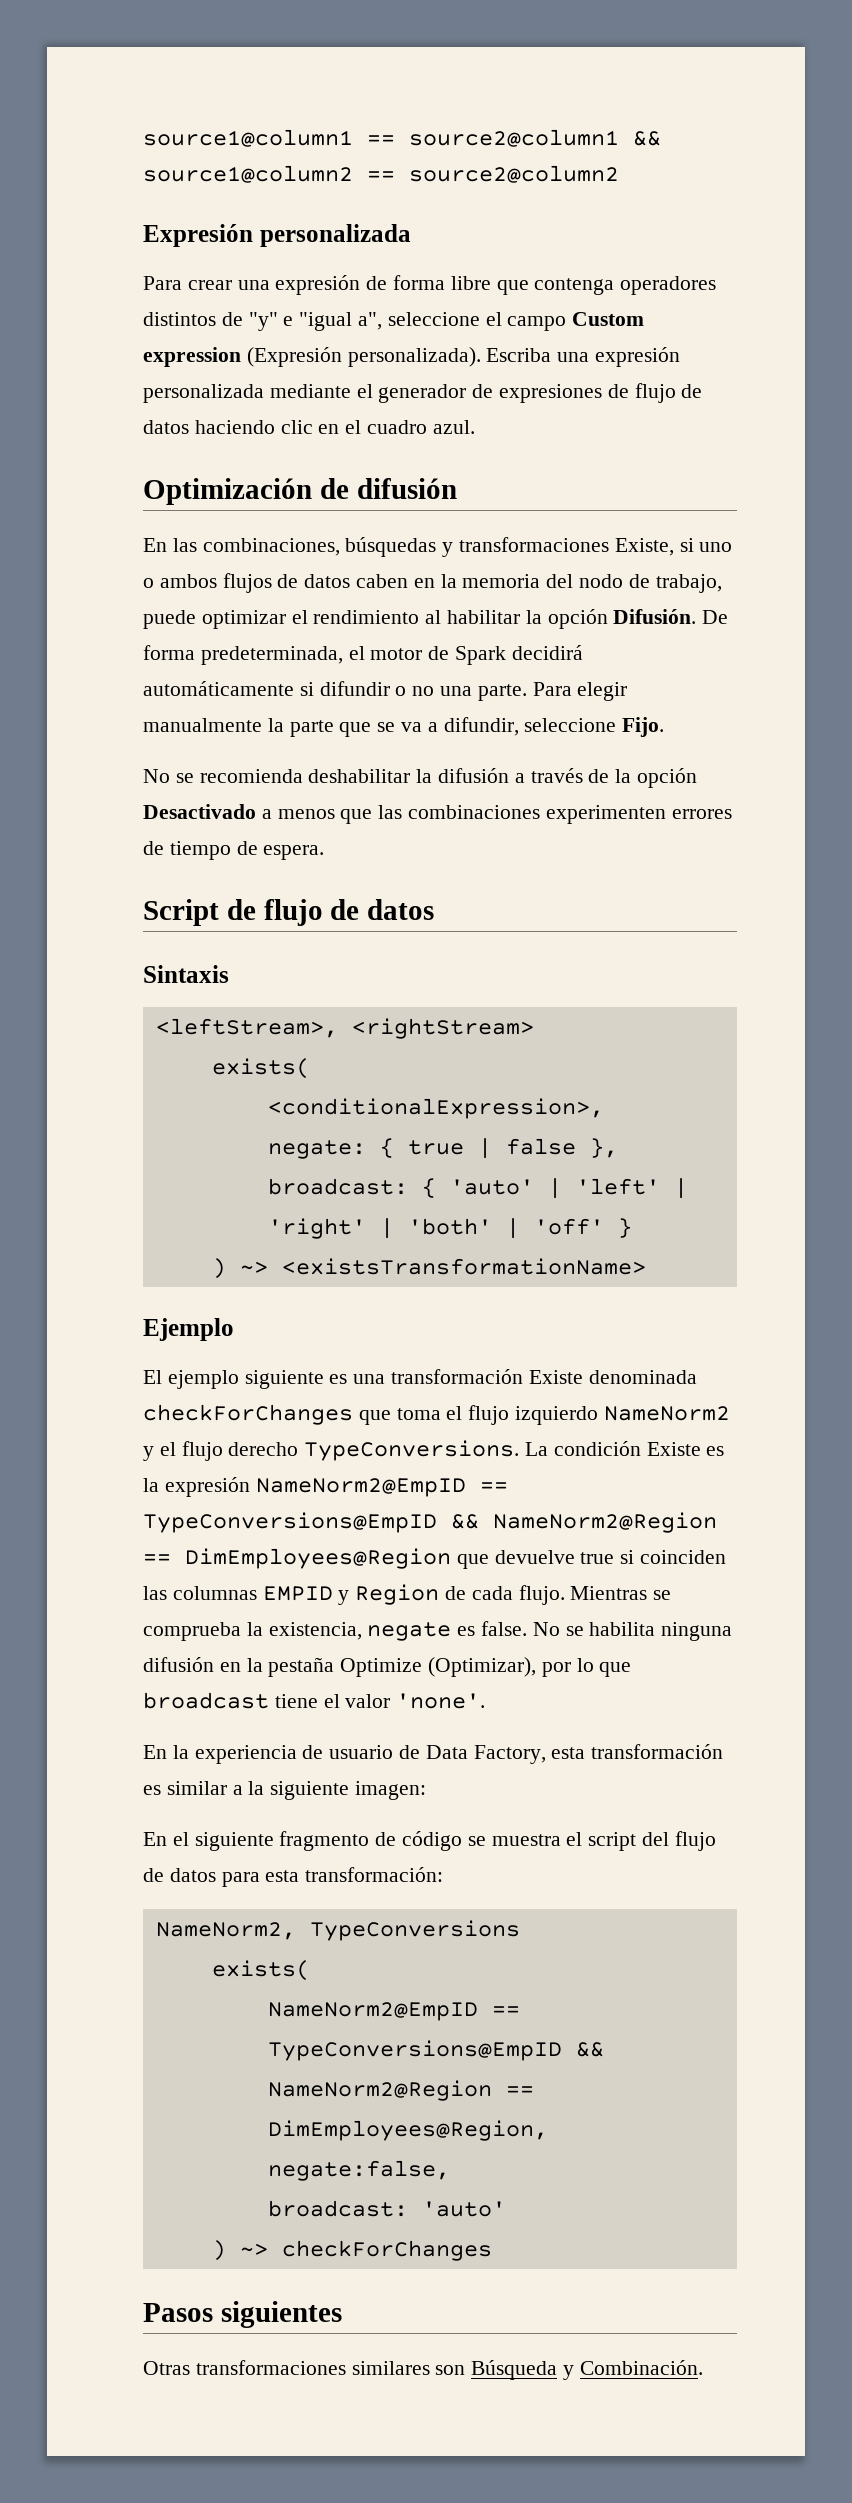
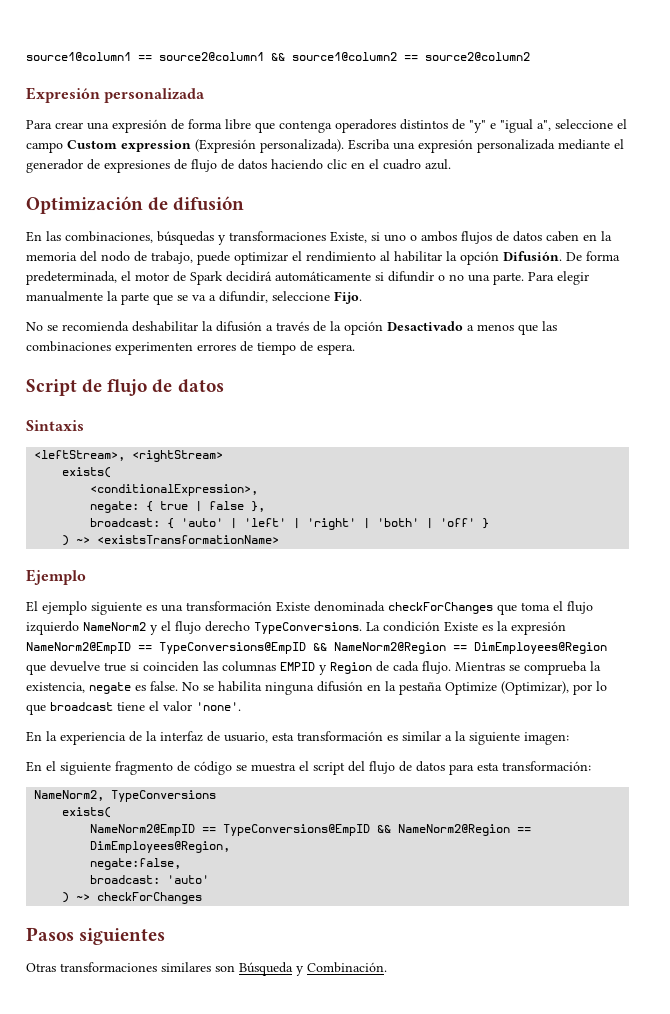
- En la experiencia de usuario de Data Factory, esta transformación es similar a la siguiente imagen:
+ En la experiencia de la interfaz de usuario, esta transformación es similar a la siguiente imagen:

